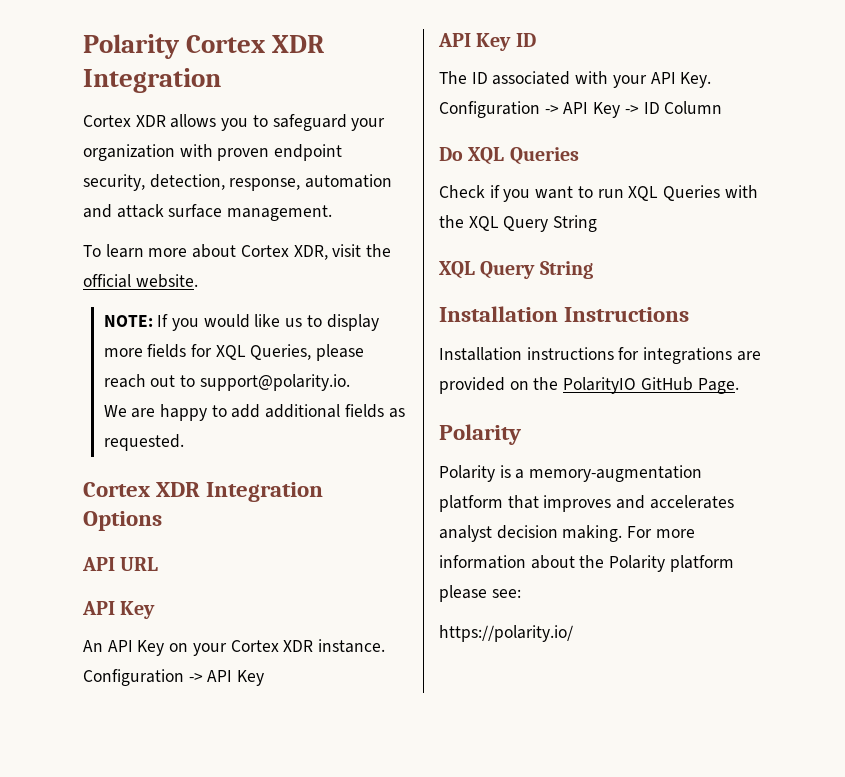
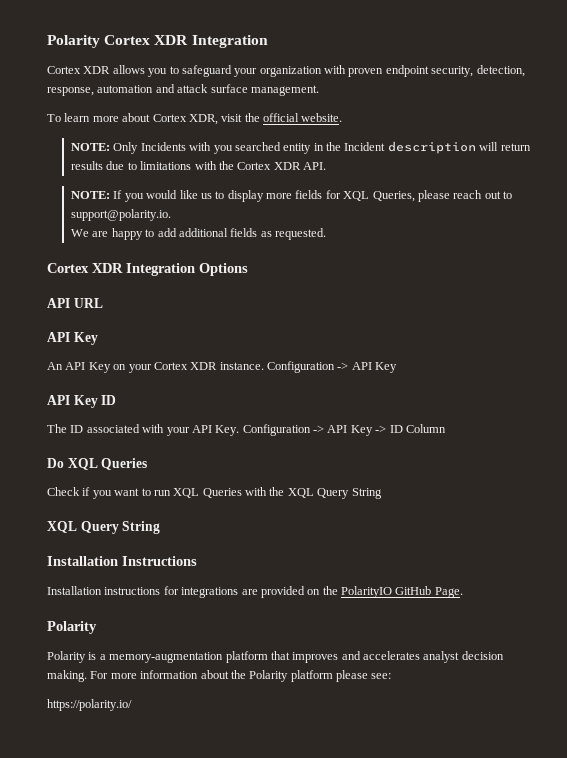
+ NOTE: Only Incidents with you searched entity in the Incident description will return results due to limitations with the Cortex XDR API.

